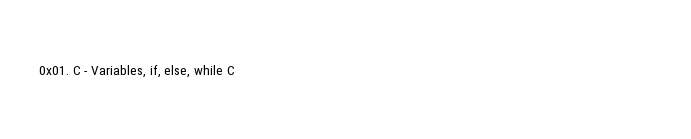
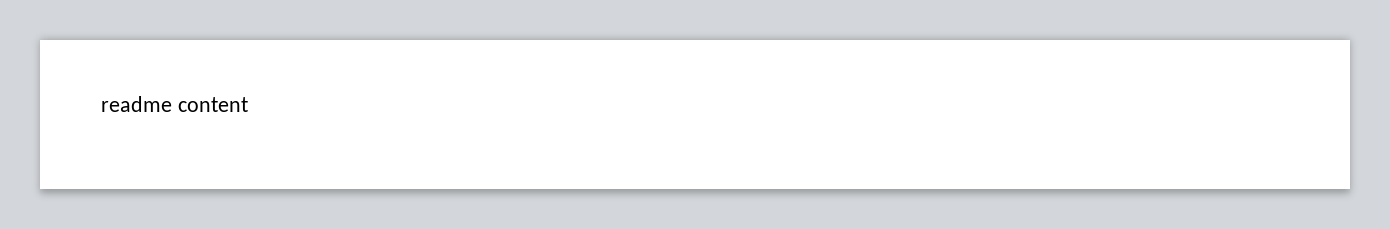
- 0x01. C - Variables, if, else, while C
+ readme content

